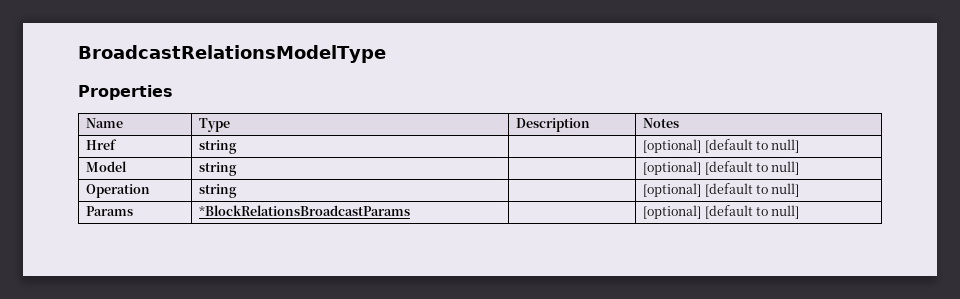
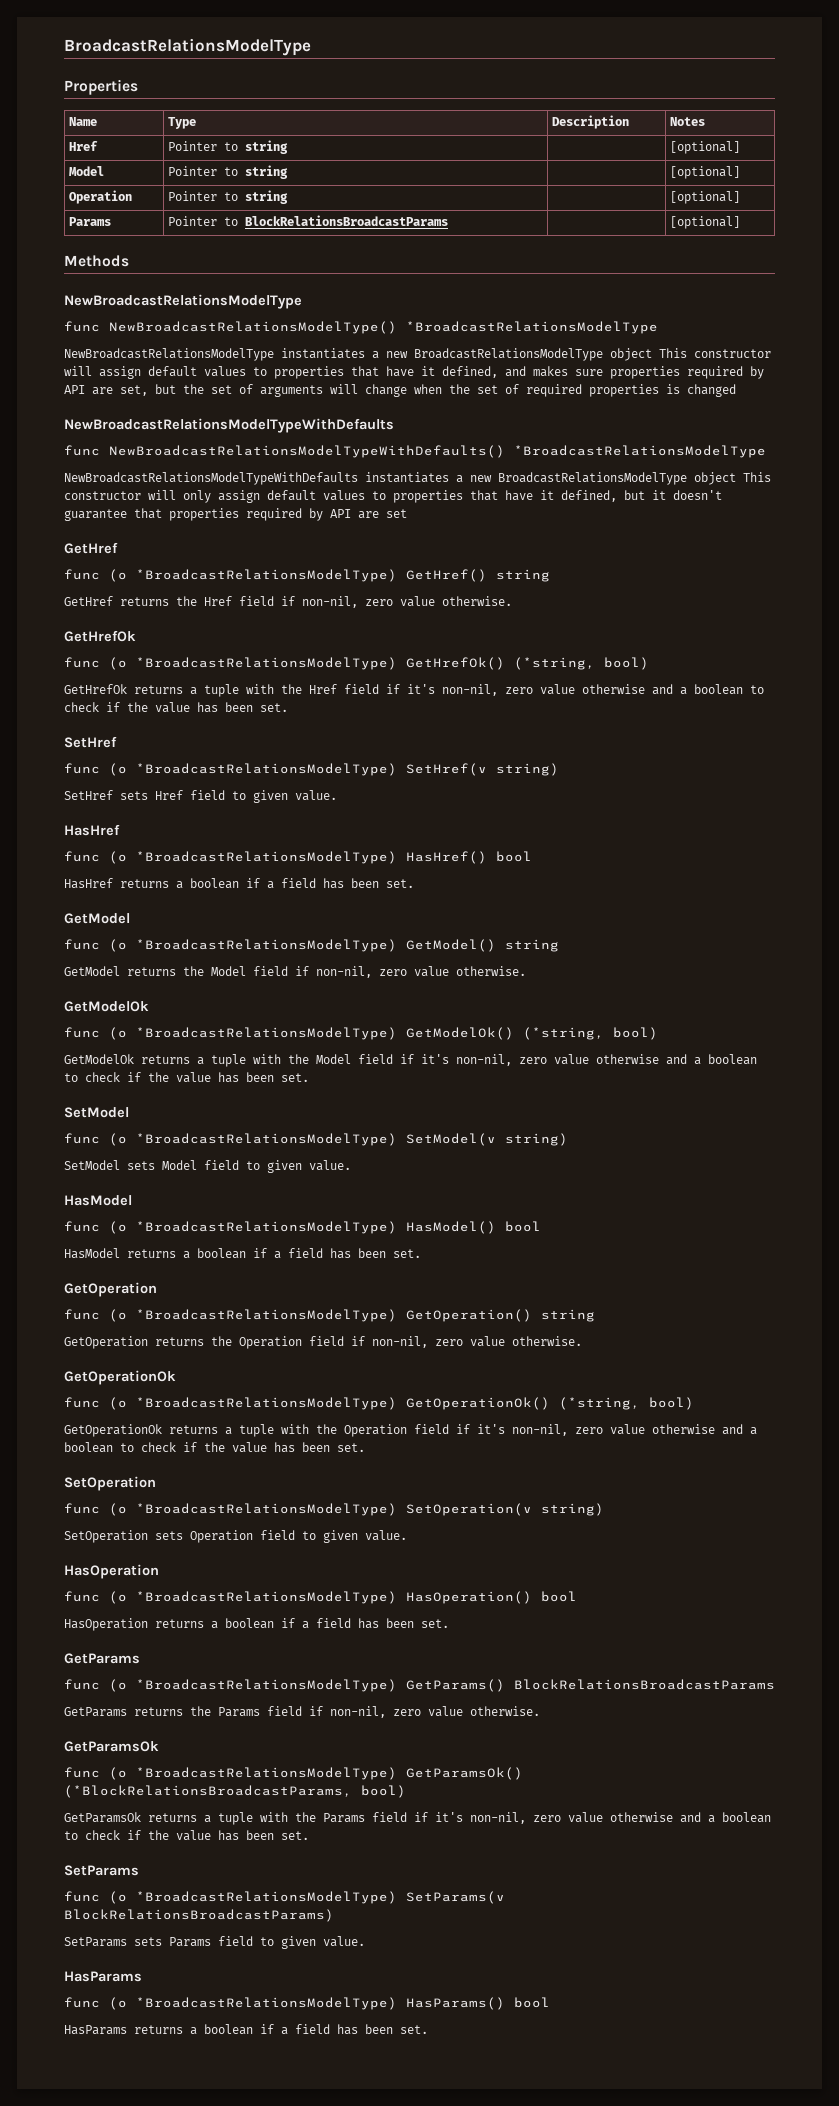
- Href | string | | [optional] [default to null]
+ Href | Pointer to string | | [optional]
- Model | string | | [optional] [default to null]
+ Model | Pointer to string | | [optional]
- Operation | string | | [optional] [default to null]
- Params | *BlockRelationsBroadcastParams | | [optional] [default to null]
+ Operation | Pointer to string | | [optional]
+ Params | Pointer to BlockRelationsBroadcastParams | | [optional]
+ Methods
+ NewBroadcastRelationsModelType
+ func NewBroadcastRelationsModelType() *BroadcastRelationsModelType
+ NewBroadcastRelationsModelType instantiates a new BroadcastRelationsModelType object This constructor will assign default values to properties that have it defined, and makes sure properties required by API are set, but the set of arguments will change when the set of required properties is changed
+ NewBroadcastRelationsModelTypeWithDefaults
+ func NewBroadcastRelationsModelTypeWithDefaults() *BroadcastRelationsModelType
+ NewBroadcastRelationsModelTypeWithDefaults instantiates a new BroadcastRelationsModelType object This constructor will only assign default values to properties that have it defined, but it doesn't guarantee that properties required by API are set
+ GetHref
+ func (o *BroadcastRelationsModelType) GetHref() string
+ GetHref returns the Href field if non-nil, zero value otherwise.
+ GetHrefOk
+ func (o *BroadcastRelationsModelType) GetHrefOk() (*string, bool)
+ GetHrefOk returns a tuple with the Href field if it's non-nil, zero value otherwise and a boolean to check if the value has been set.
+ SetHref
+ func (o *BroadcastRelationsModelType) SetHref(v string)
+ SetHref sets Href field to given value.
+ HasHref
+ func (o *BroadcastRelationsModelType) HasHref() bool
+ HasHref returns a boolean if a field has been set.
+ GetModel
+ func (o *BroadcastRelationsModelType) GetModel() string
+ GetModel returns the Model field if non-nil, zero value otherwise.
+ GetModelOk
+ func (o *BroadcastRelationsModelType) GetModelOk() (*string, bool)
+ GetModelOk returns a tuple with the Model field if it's non-nil, zero value otherwise and a boolean to check if the value has been set.
+ SetModel
+ func (o *BroadcastRelationsModelType) SetModel(v string)
+ SetModel sets Model field to given value.
+ HasModel
+ func (o *BroadcastRelationsModelType) HasModel() bool
+ HasModel returns a boolean if a field has been set.
+ GetOperation
+ func (o *BroadcastRelationsModelType) GetOperation() string
+ GetOperation returns the Operation field if non-nil, zero value otherwise.
+ GetOperationOk
+ func (o *BroadcastRelationsModelType) GetOperationOk() (*string, bool)
+ GetOperationOk returns a tuple with the Operation field if it's non-nil, zero value otherwise and a boolean to check if the value has been set.
+ SetOperation
+ func (o *BroadcastRelationsModelType) SetOperation(v string)
+ SetOperation sets Operation field to given value.
+ HasOperation
+ func (o *BroadcastRelationsModelType) HasOperation() bool
+ HasOperation returns a boolean if a field has been set.
+ GetParams
+ func (o *BroadcastRelationsModelType) GetParams() BlockRelationsBroadcastParams
+ GetParams returns the Params field if non-nil, zero value otherwise.
+ GetParamsOk
+ func (o *BroadcastRelationsModelType) GetParamsOk() (*BlockRelationsBroadcastParams, bool)
+ GetParamsOk returns a tuple with the Params field if it's non-nil, zero value otherwise and a boolean to check if the value has been set.
+ SetParams
+ func (o *BroadcastRelationsModelType) SetParams(v BlockRelationsBroadcastParams)
+ SetParams sets Params field to given value.
+ HasParams
+ func (o *BroadcastRelationsModelType) HasParams() bool
+ HasParams returns a boolean if a field has been set.

